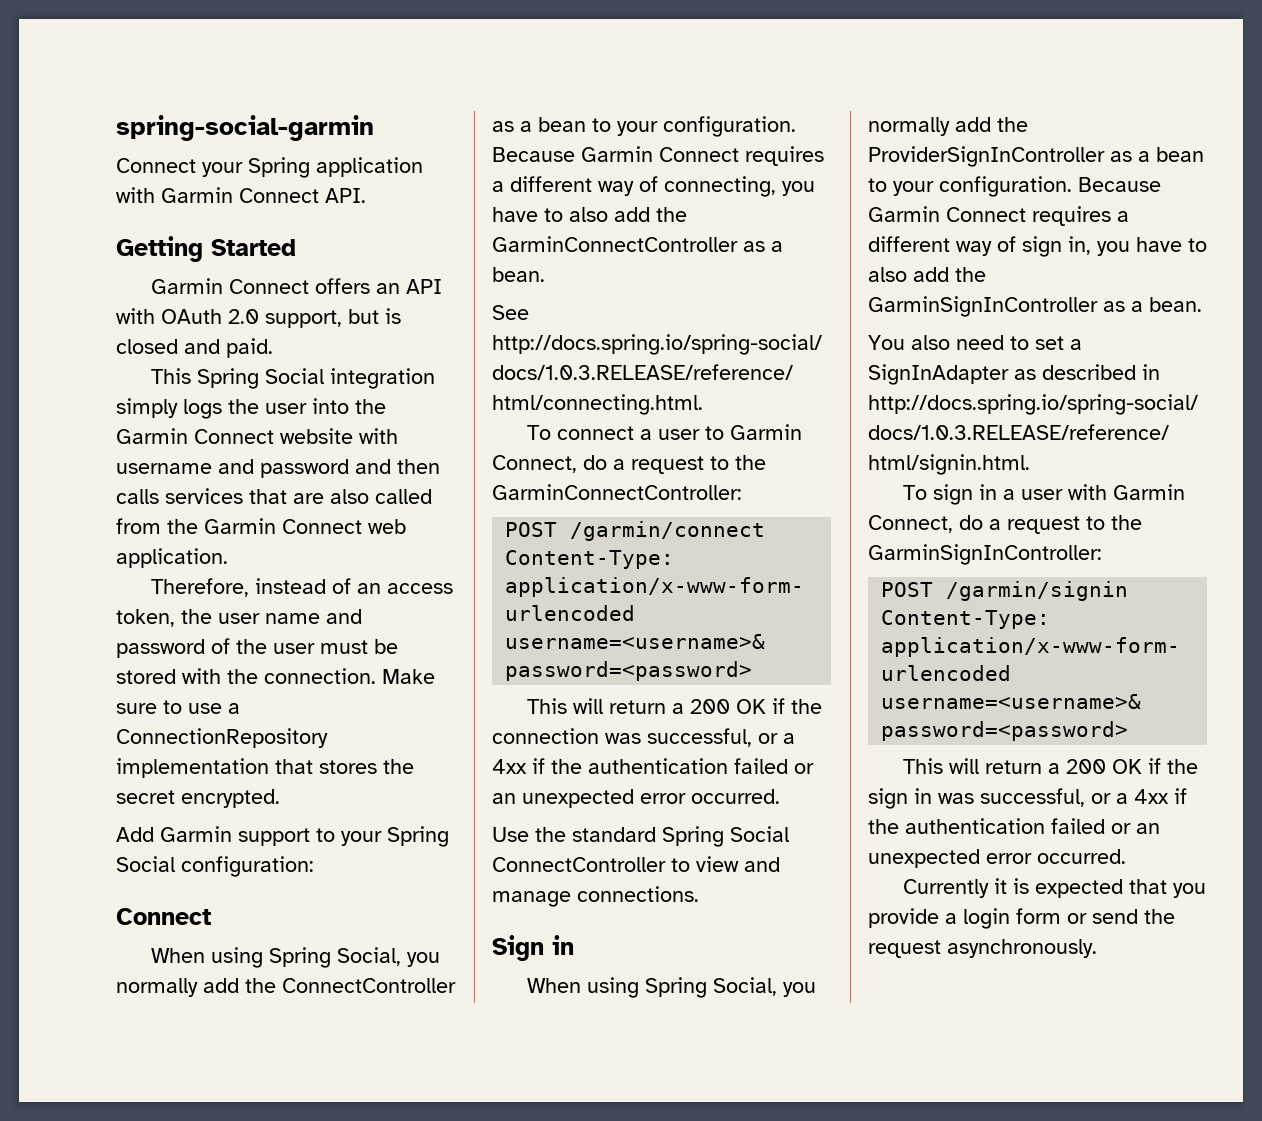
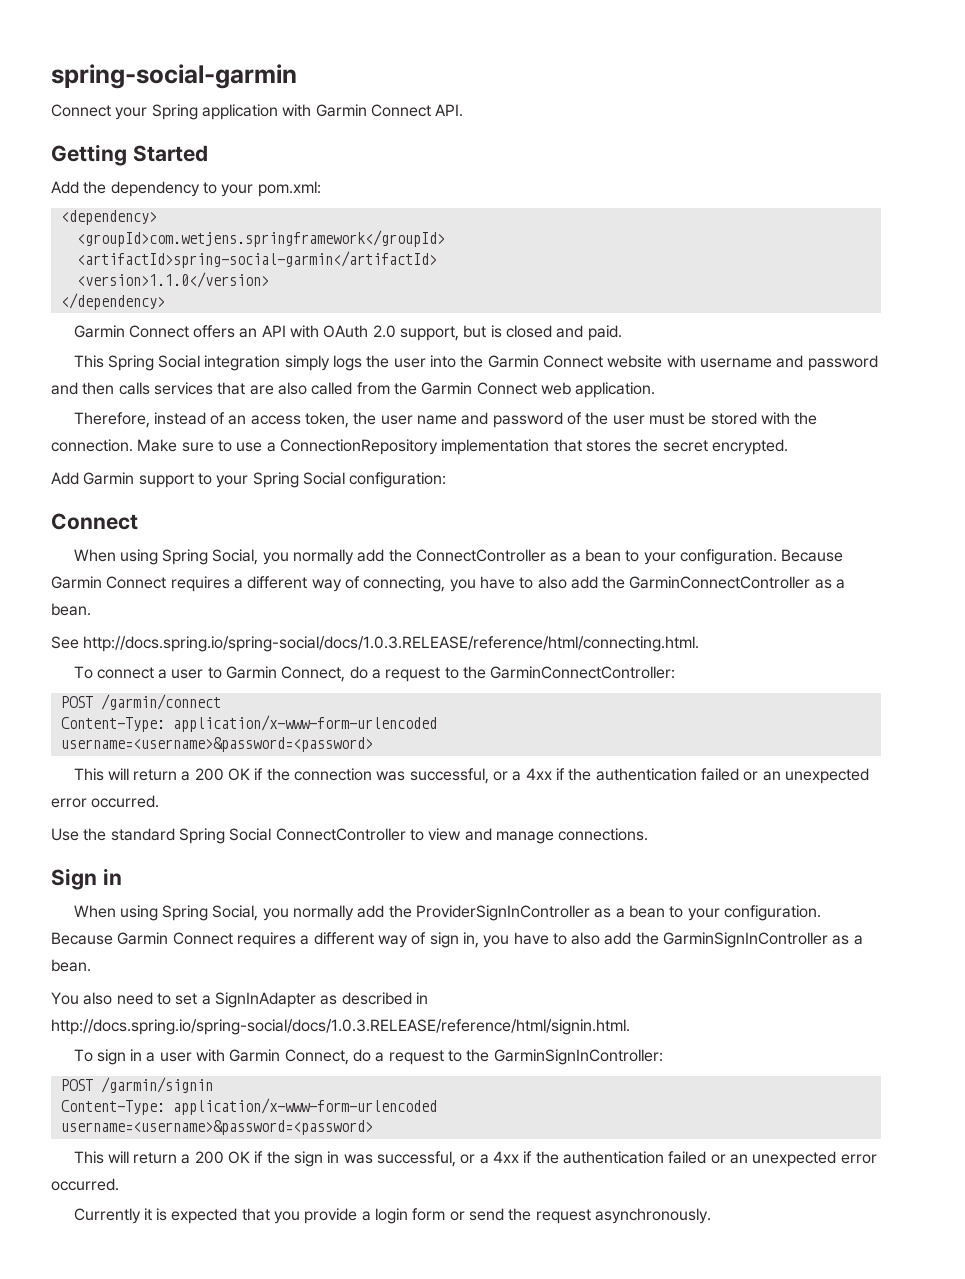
+ Add the dependency to your pom.xml:
+ <dependency>
+ <groupId>com.wetjens.springframework</groupId>
+ <artifactId>spring-social-garmin</artifactId>
+ <version>1.1.0</version>
+ </dependency>

